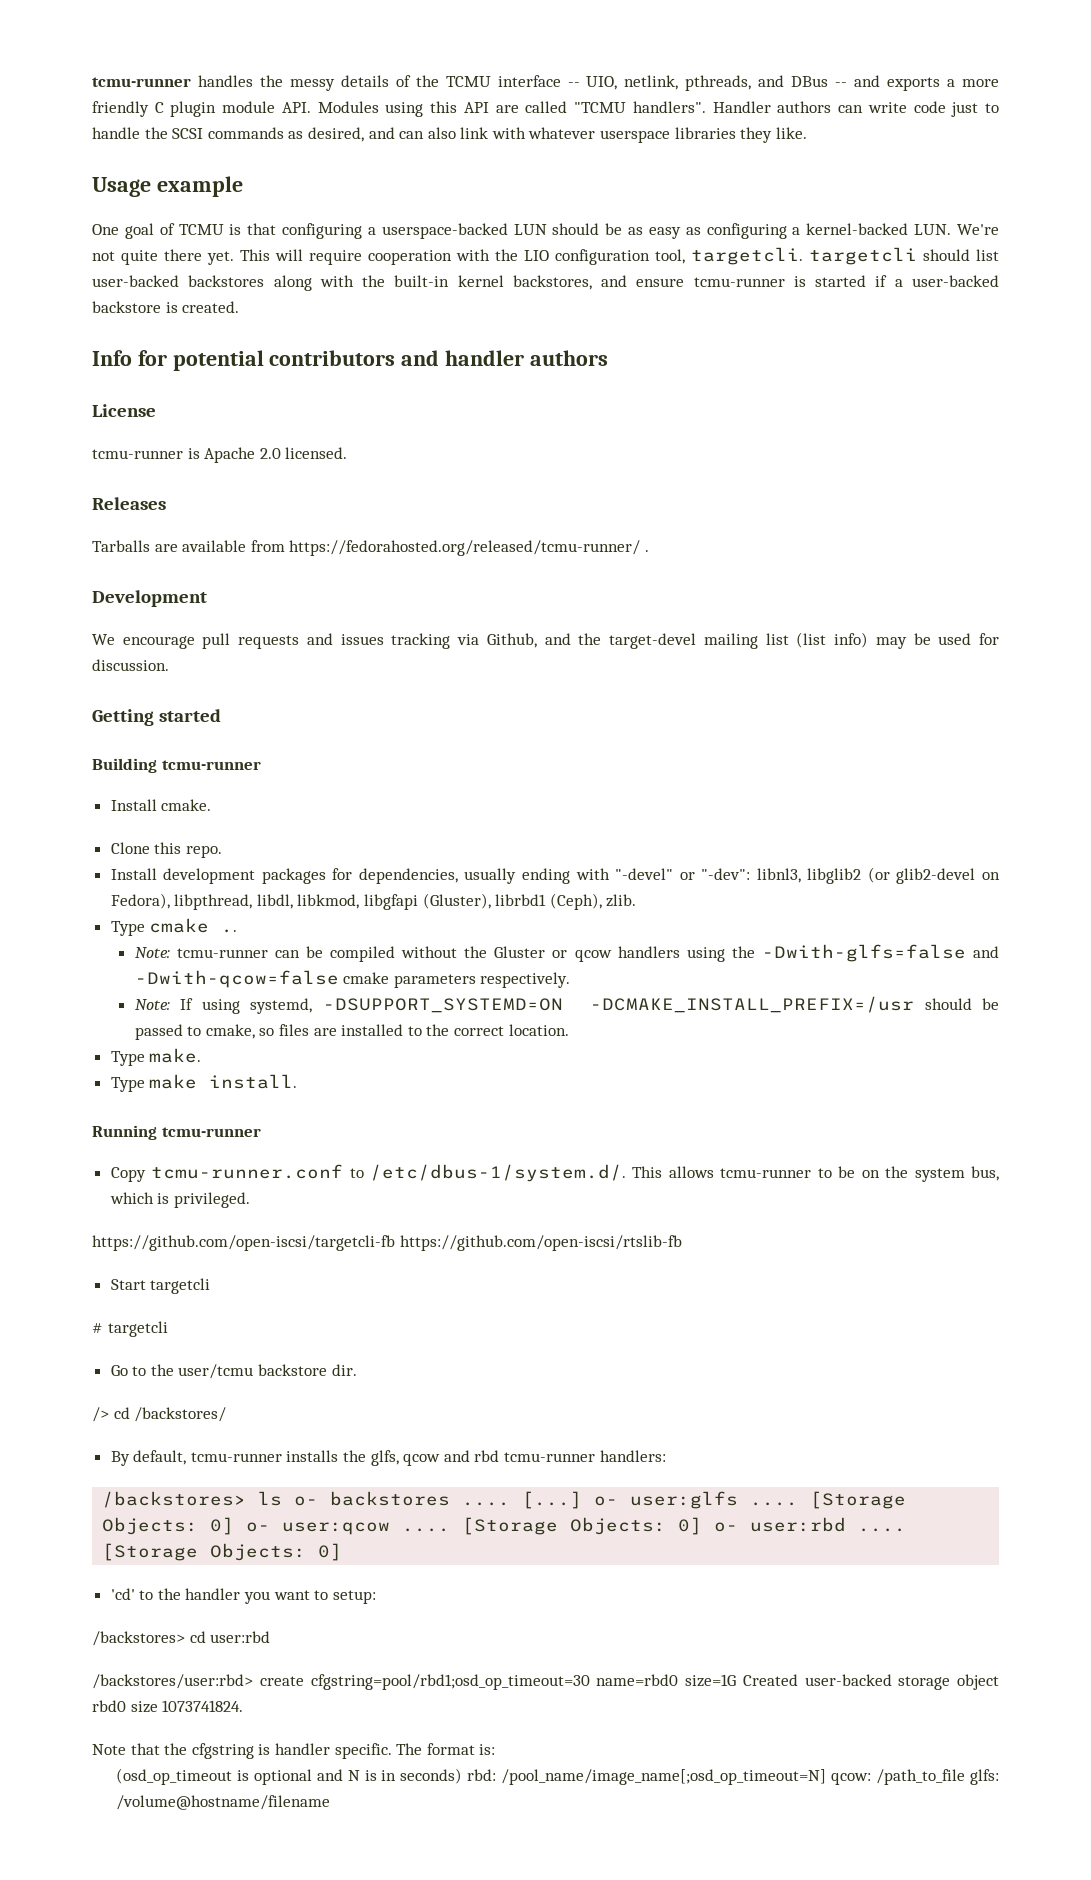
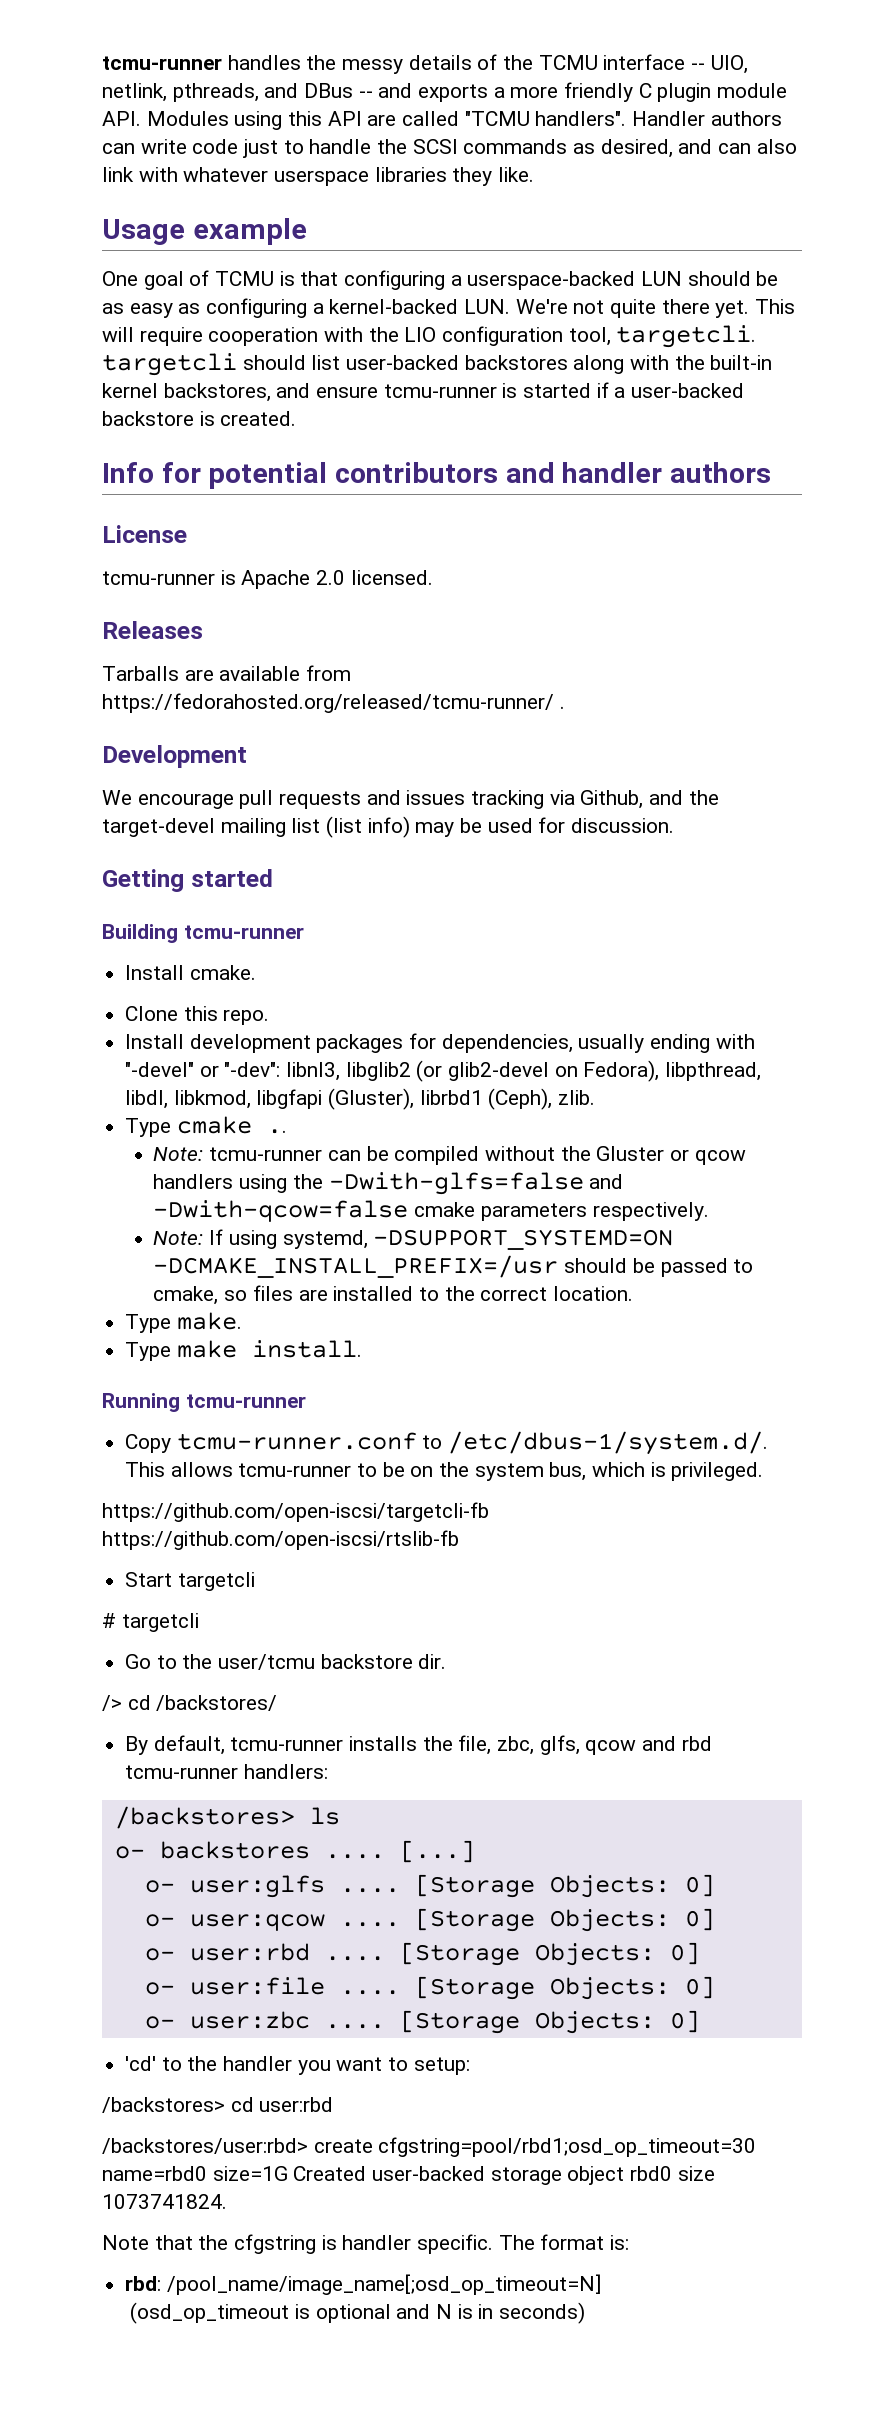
- By default, tcmu-runner installs the glfs, qcow and rbd tcmu-runner handlers:
+ By default, tcmu-runner installs the file, zbc, glfs, qcow and rbd tcmu-runner handlers:
- /backstores> ls o- backstores ....
+ /backstores> ls
+ o- backstores ....
- [...] o- user:glfs .... [Storage Objects: 0] o- user:qcow .... [Storage Objects: 0] o- user:rbd ....
+ [...]
+ o- user:glfs .... [Storage Objects: 0]
+ o- user:qcow .... [Storage Objects: 0]
+ o- user:rbd ....
+ o- user:file .... [Storage Objects: 0]
+ o- user:zbc .... [Storage Objects: 0]
+ rbd: /pool_name/image_name[;osd_op_timeout=N]
- (osd_op_timeout is optional and N is in seconds) rbd: /pool_name/image_name[;osd_op_timeout=N] qcow: /path_to_file glfs: /volume@hostname/filename
+ (osd_op_timeout is optional and N is in seconds)

